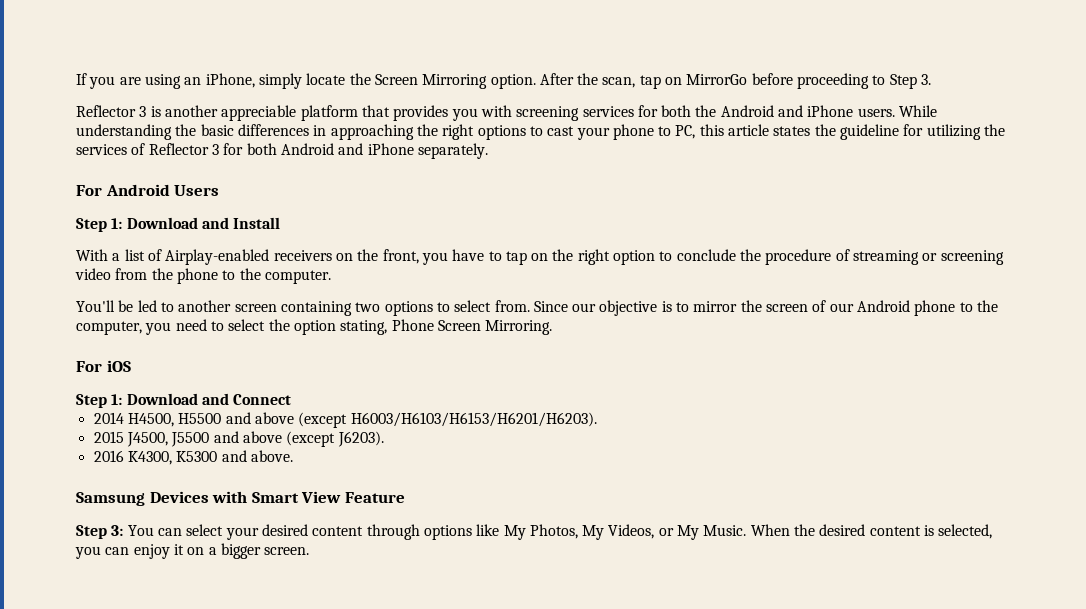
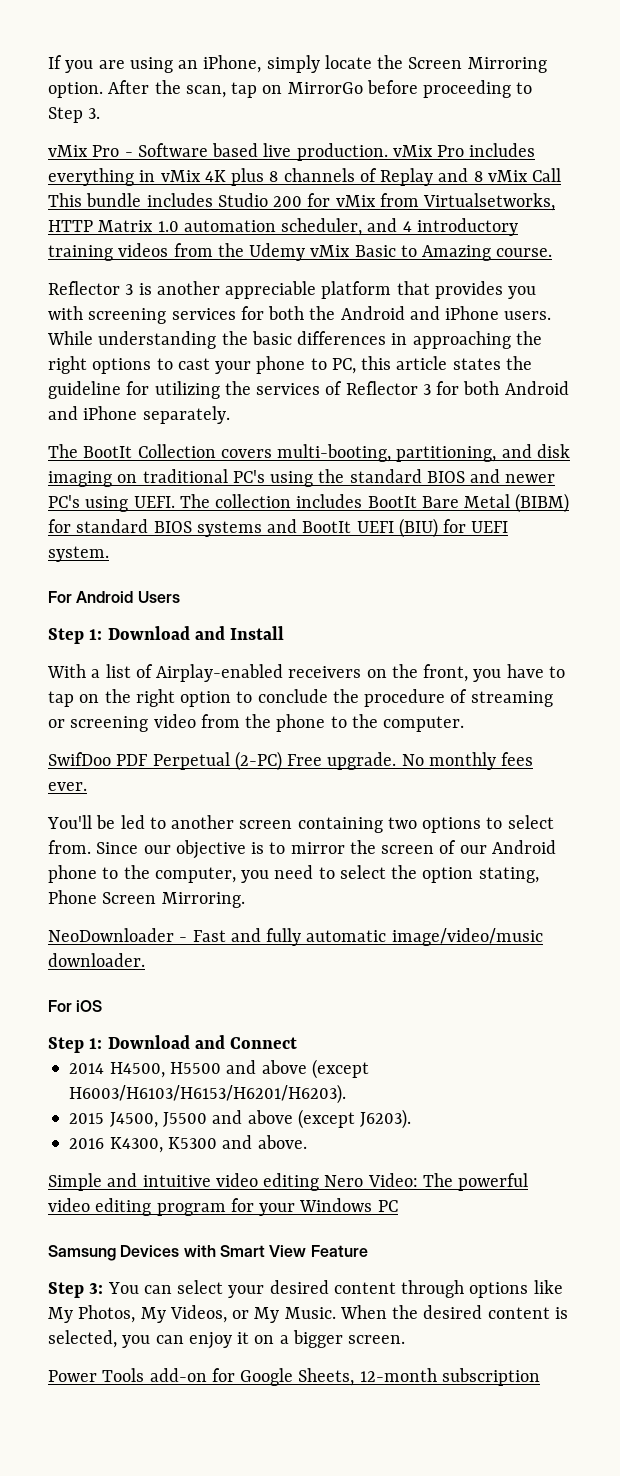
+ vMix Pro - Software based live production. vMix Pro includes everything in vMix 4K plus 8 channels of Replay and 8 vMix Call This bundle includes Studio 200 for vMix from Virtualsetworks, HTTP Matrix 1.0 automation scheduler, and 4 introductory training videos from the Udemy vMix Basic to Amazing course.
+ The BootIt Collection covers multi-booting, partitioning, and disk imaging on traditional PC's using the standard BIOS and newer PC's using UEFI. The collection includes BootIt Bare Metal (BIBM) for standard BIOS systems and BootIt UEFI (BIU) for UEFI system.
+ SwifDoo PDF Perpetual (2-PC) Free upgrade. No monthly fees ever.
+ NeoDownloader - Fast and fully automatic image/video/music downloader.
+ Simple and intuitive video editing Nero Video: The powerful video editing program for your Windows PC
+ Power Tools add-on for Google Sheets, 12-month subscription

